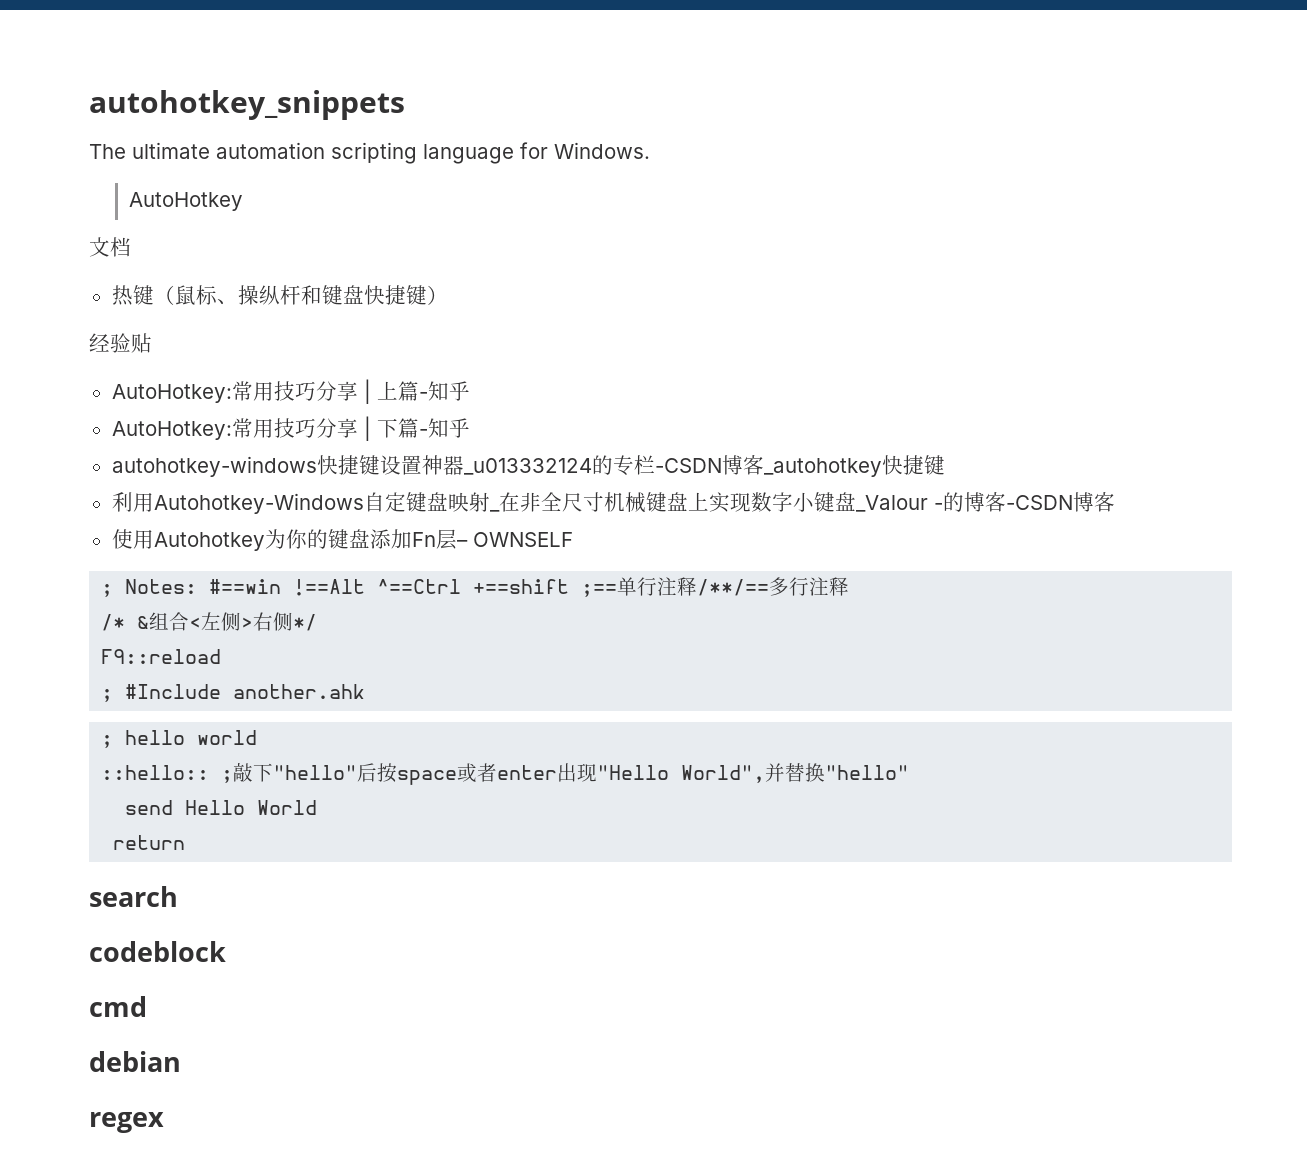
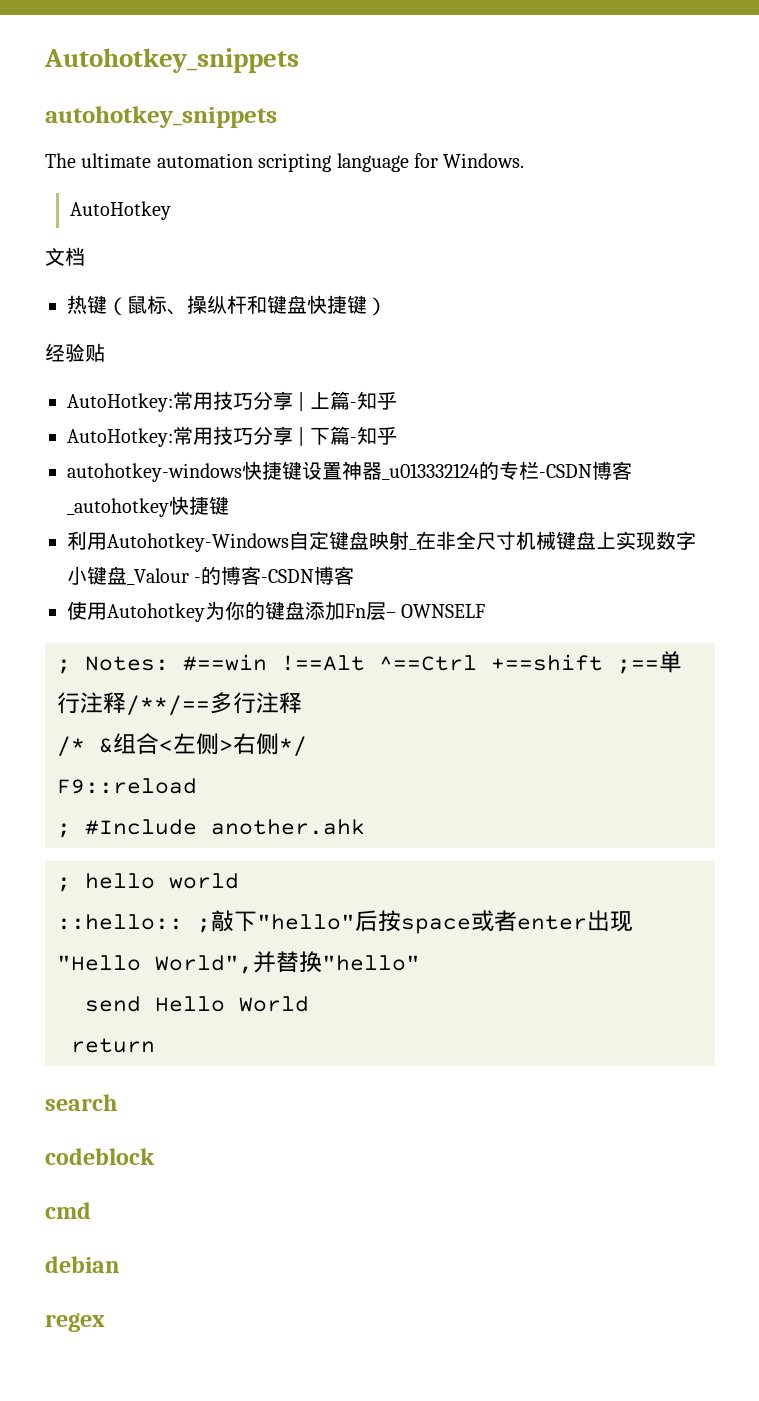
+ Autohotkey_snippets

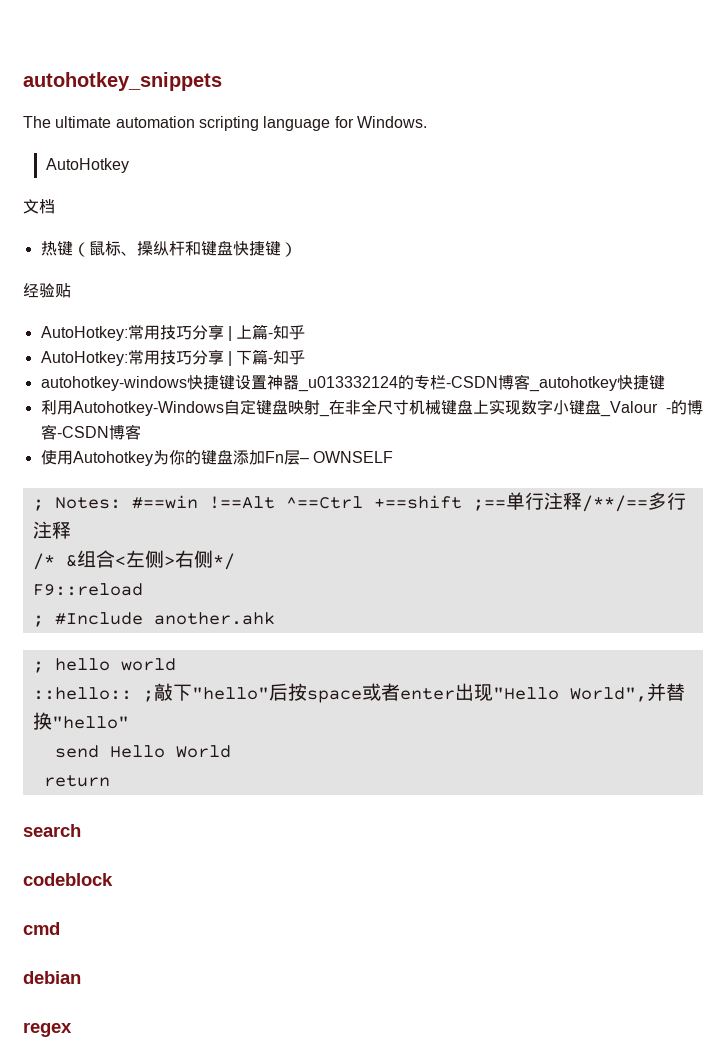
- Autohotkey_snippets

